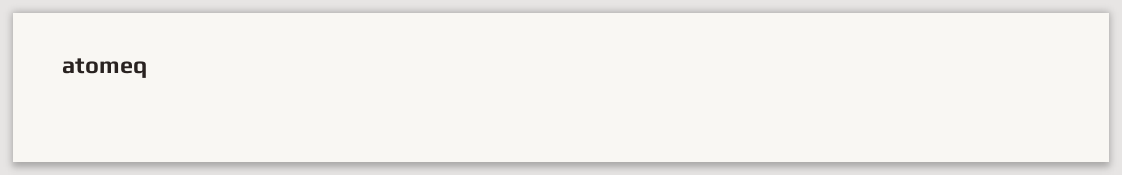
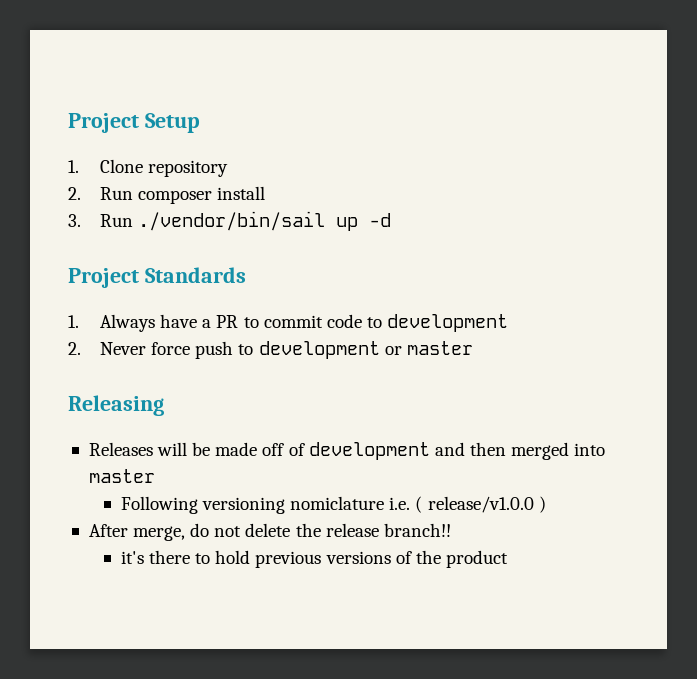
- atomeq
+ Project Setup
+ 1. Clone repository
+ 2. Run composer install
+ 3. Run ./vendor/bin/sail up -d
+ Project Standards
+ 1. Always have a PR to commit code to development
+ 2. Never force push to development or master
+ Releasing
+ Releases will be made off of development and then merged into master
+ Following versioning nomiclature i.e. ( release/v1.0.0 )
+ After merge, do not delete the release branch!!
+ it's there to hold previous versions of the product

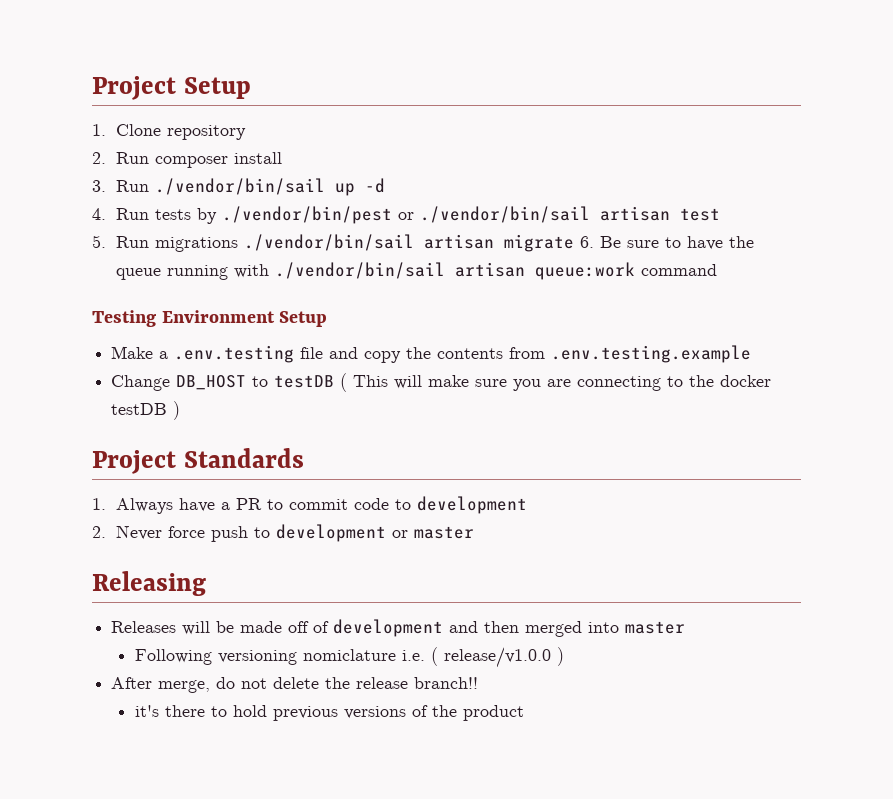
+ 4. Run tests by ./vendor/bin/pest or ./vendor/bin/sail artisan test
+ 5. Run migrations ./vendor/bin/sail artisan migrate 6. Be sure to have the queue running with ./vendor/bin/sail artisan queue:work command
+ Testing Environment Setup
+ Make a .env.testing file and copy the contents from .env.testing.example
+ Change DB_HOST to testDB ( This will make sure you are connecting to the docker testDB )

